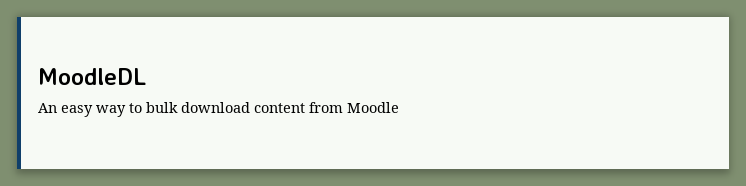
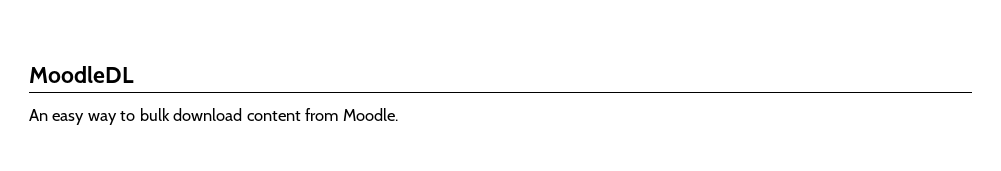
- An easy way to bulk download content from Moodle
+ An easy way to bulk download content from Moodle.

